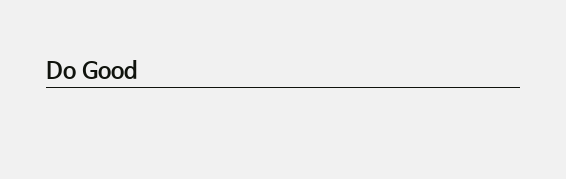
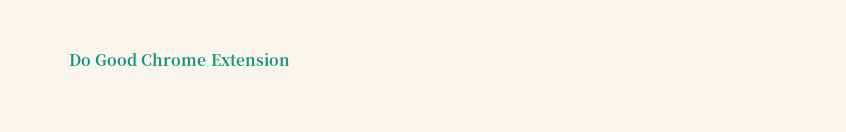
- Do Good
+ Do Good Chrome Extension

